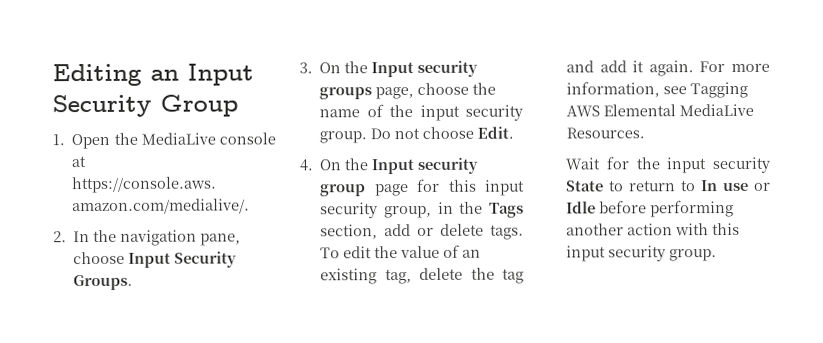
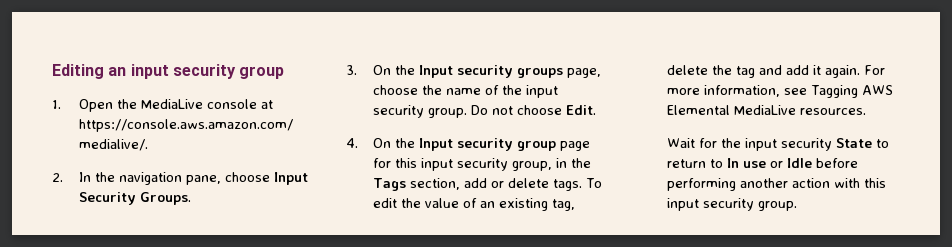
- Editing an Input Security Group
+ Editing an input security group
- For more information, see Tagging AWS Elemental MediaLive Resources.
+ For more information, see Tagging AWS Elemental MediaLive resources.

